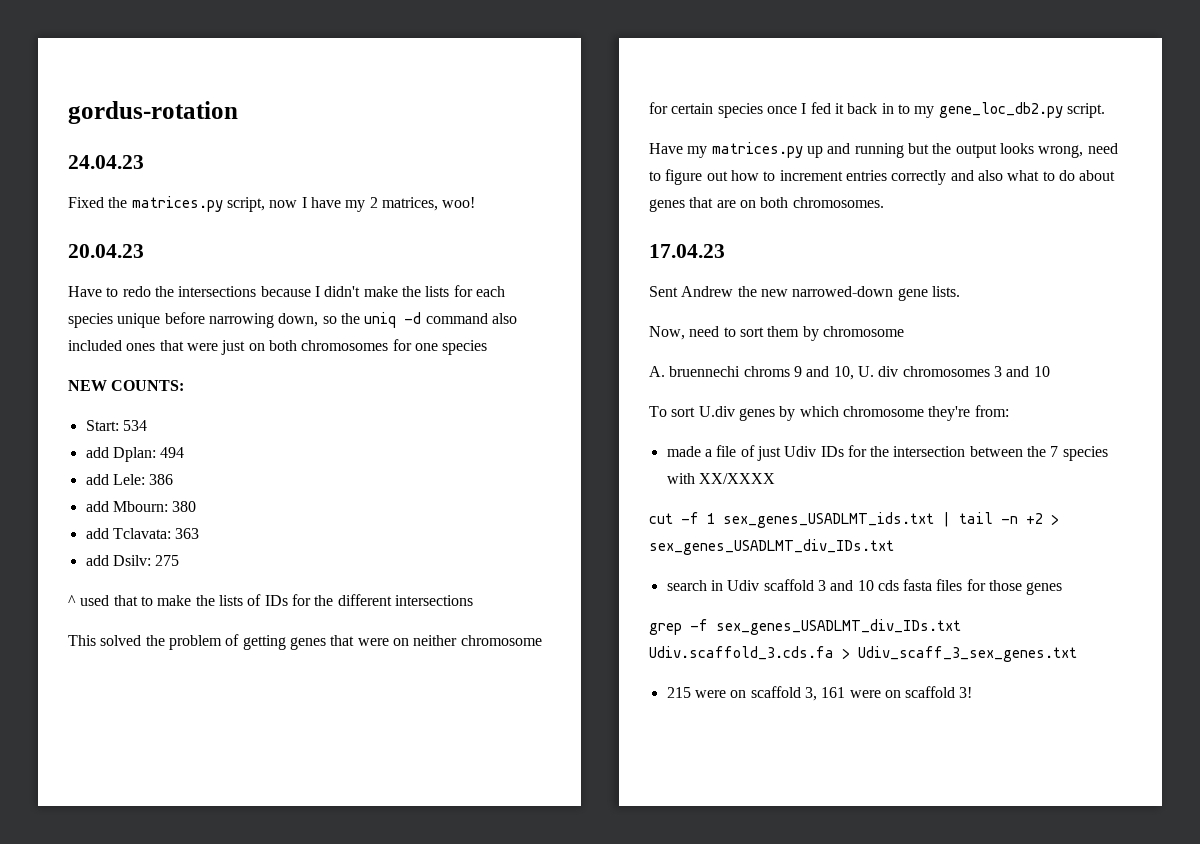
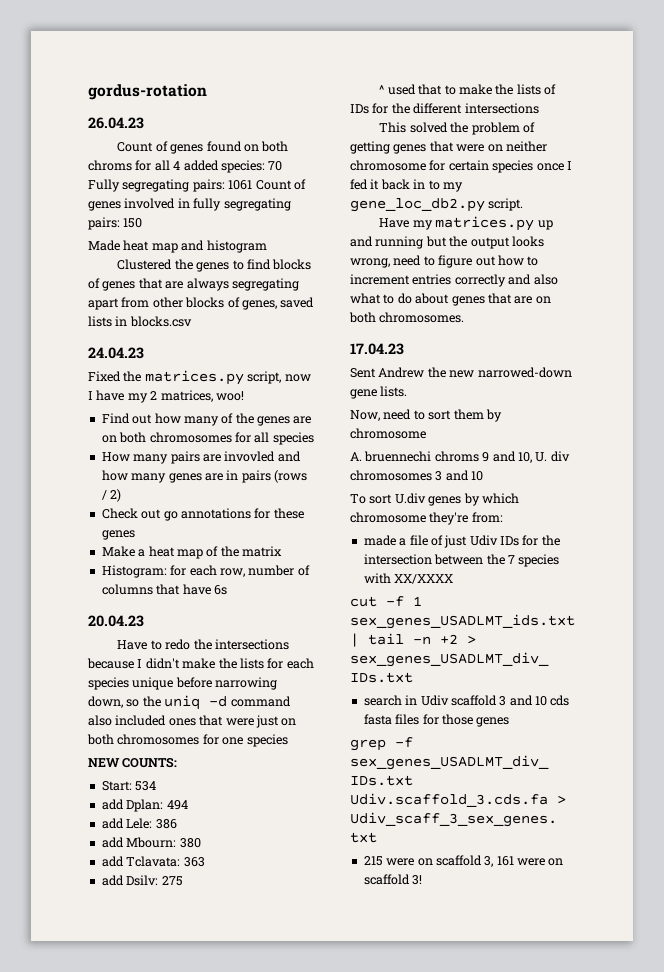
+ 26.04.23
+ Count of genes found on both chroms for all 4 added species: 70 Fully segregating pairs: 1061 Count of genes involved in fully segregating pairs: 150
+ Made heat map and histogram
+ Clustered the genes to find blocks of genes that are always segregating apart from other blocks of genes, saved lists in blocks.csv
+ Find out how many of the genes are on both chromosomes for all species
+ How many pairs are invovled and how many genes are in pairs (rows / 2)
+ Check out go annotations for these genes
+ Make a heat map of the matrix
+ Histogram: for each row, number of columns that have 6s

